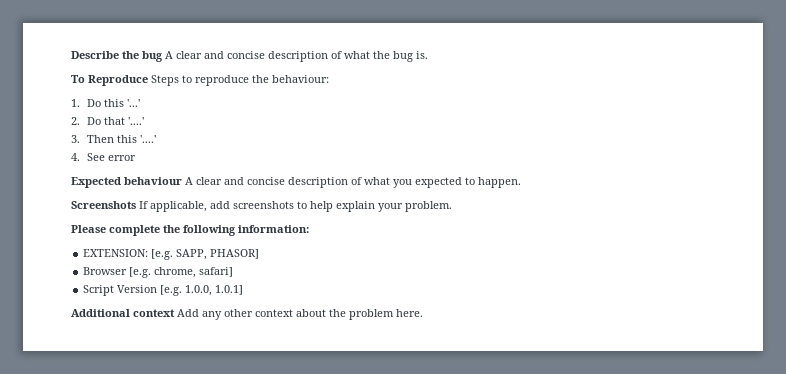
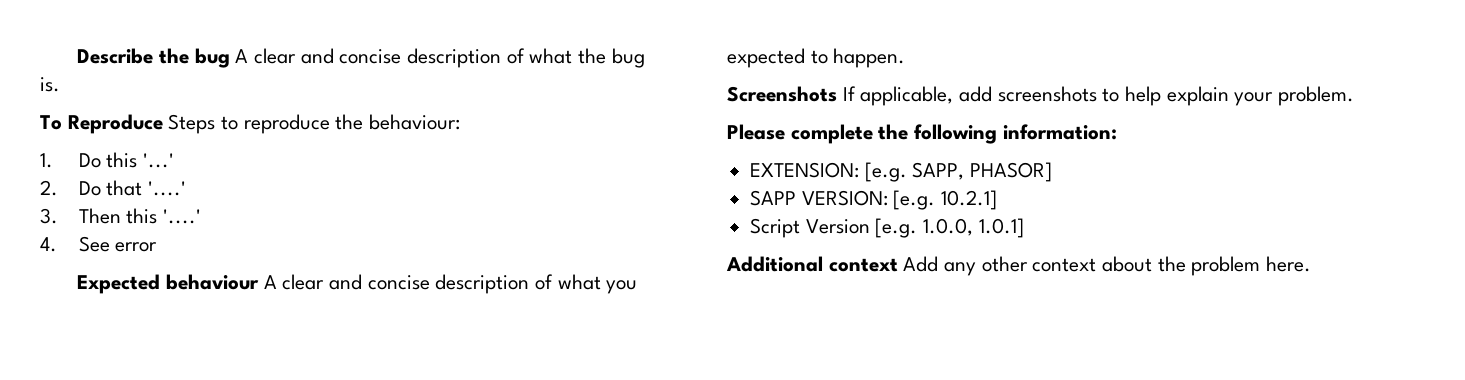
- Browser [e.g. chrome, safari]
+ SAPP VERSION: [e.g. 10.2.1]

